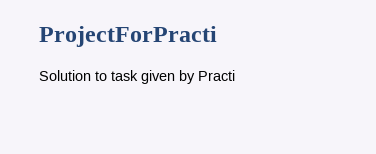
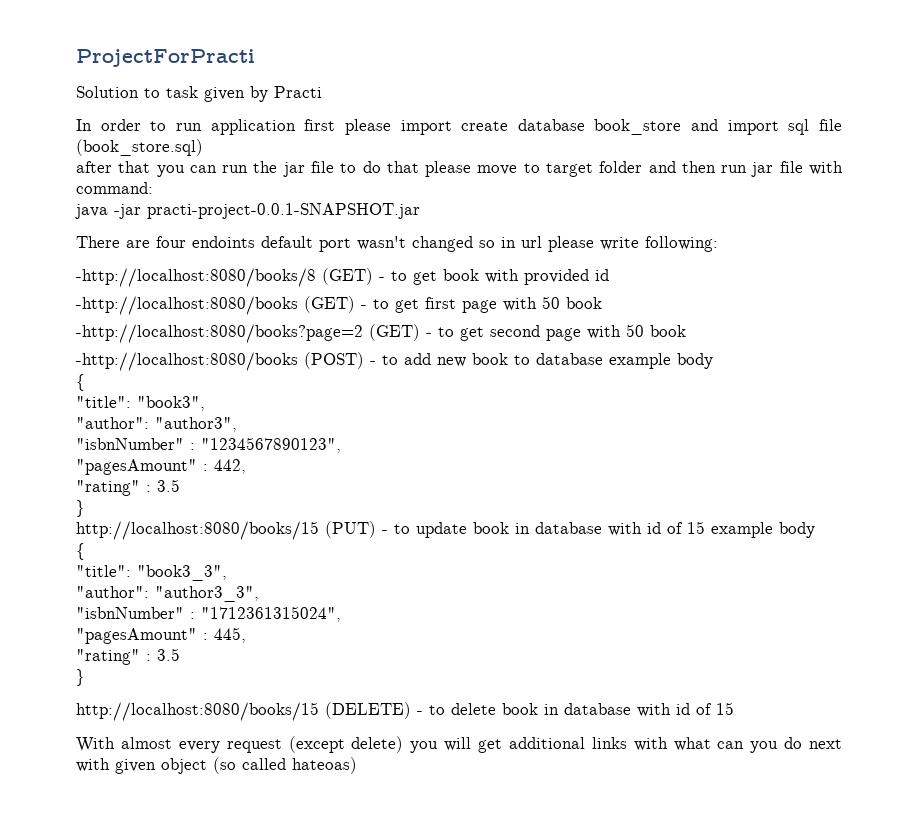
+ In order to run application first please import create database book_store and import sql file (book_store.sql)
+ after that you can run the jar file to do that please move to target folder and then run jar file with command:
+ java -jar practi-project-0.0.1-SNAPSHOT.jar
+ There are four endoints default port wasn't changed so in url please write following:
+ -http://localhost:8080/books/8 (GET) - to get book with provided id
+ -http://localhost:8080/books (GET) - to get first page with 50 book
+ -http://localhost:8080/books?page=2 (GET) - to get second page with 50 book
+ -http://localhost:8080/books (POST) - to add new book to database example body
+ {
+ "title": "book3",
+ "author": "author3",
+ "isbnNumber" : "1234567890123",
+ "pagesAmount" : 442,
+ "rating" : 3.5
+ }
+ http://localhost:8080/books/15 (PUT) - to update book in database with id of 15 example body
+ {
+ "title": "book3_3",
+ "author": "author3_3",
+ "isbnNumber" : "1712361315024",
+ "pagesAmount" : 445,
+ "rating" : 3.5
+ }
+ http://localhost:8080/books/15 (DELETE) - to delete book in database with id of 15
+ With almost every request (except delete) you will get additional links with what can you do next with given object (so called hateoas)

